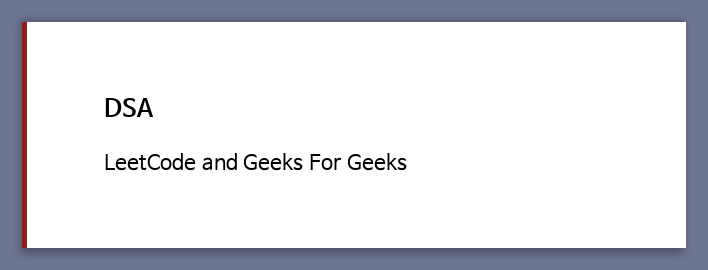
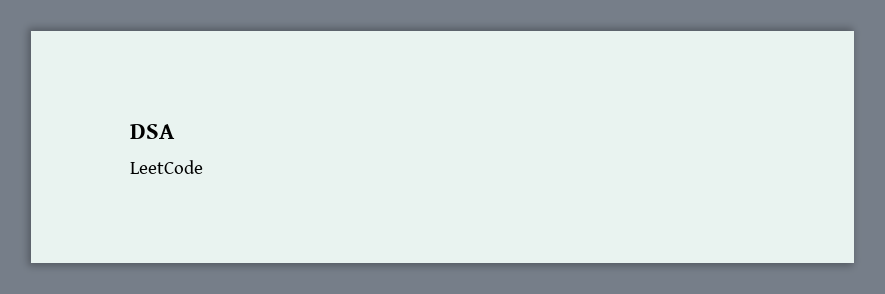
- LeetCode and Geeks For Geeks
+ LeetCode

